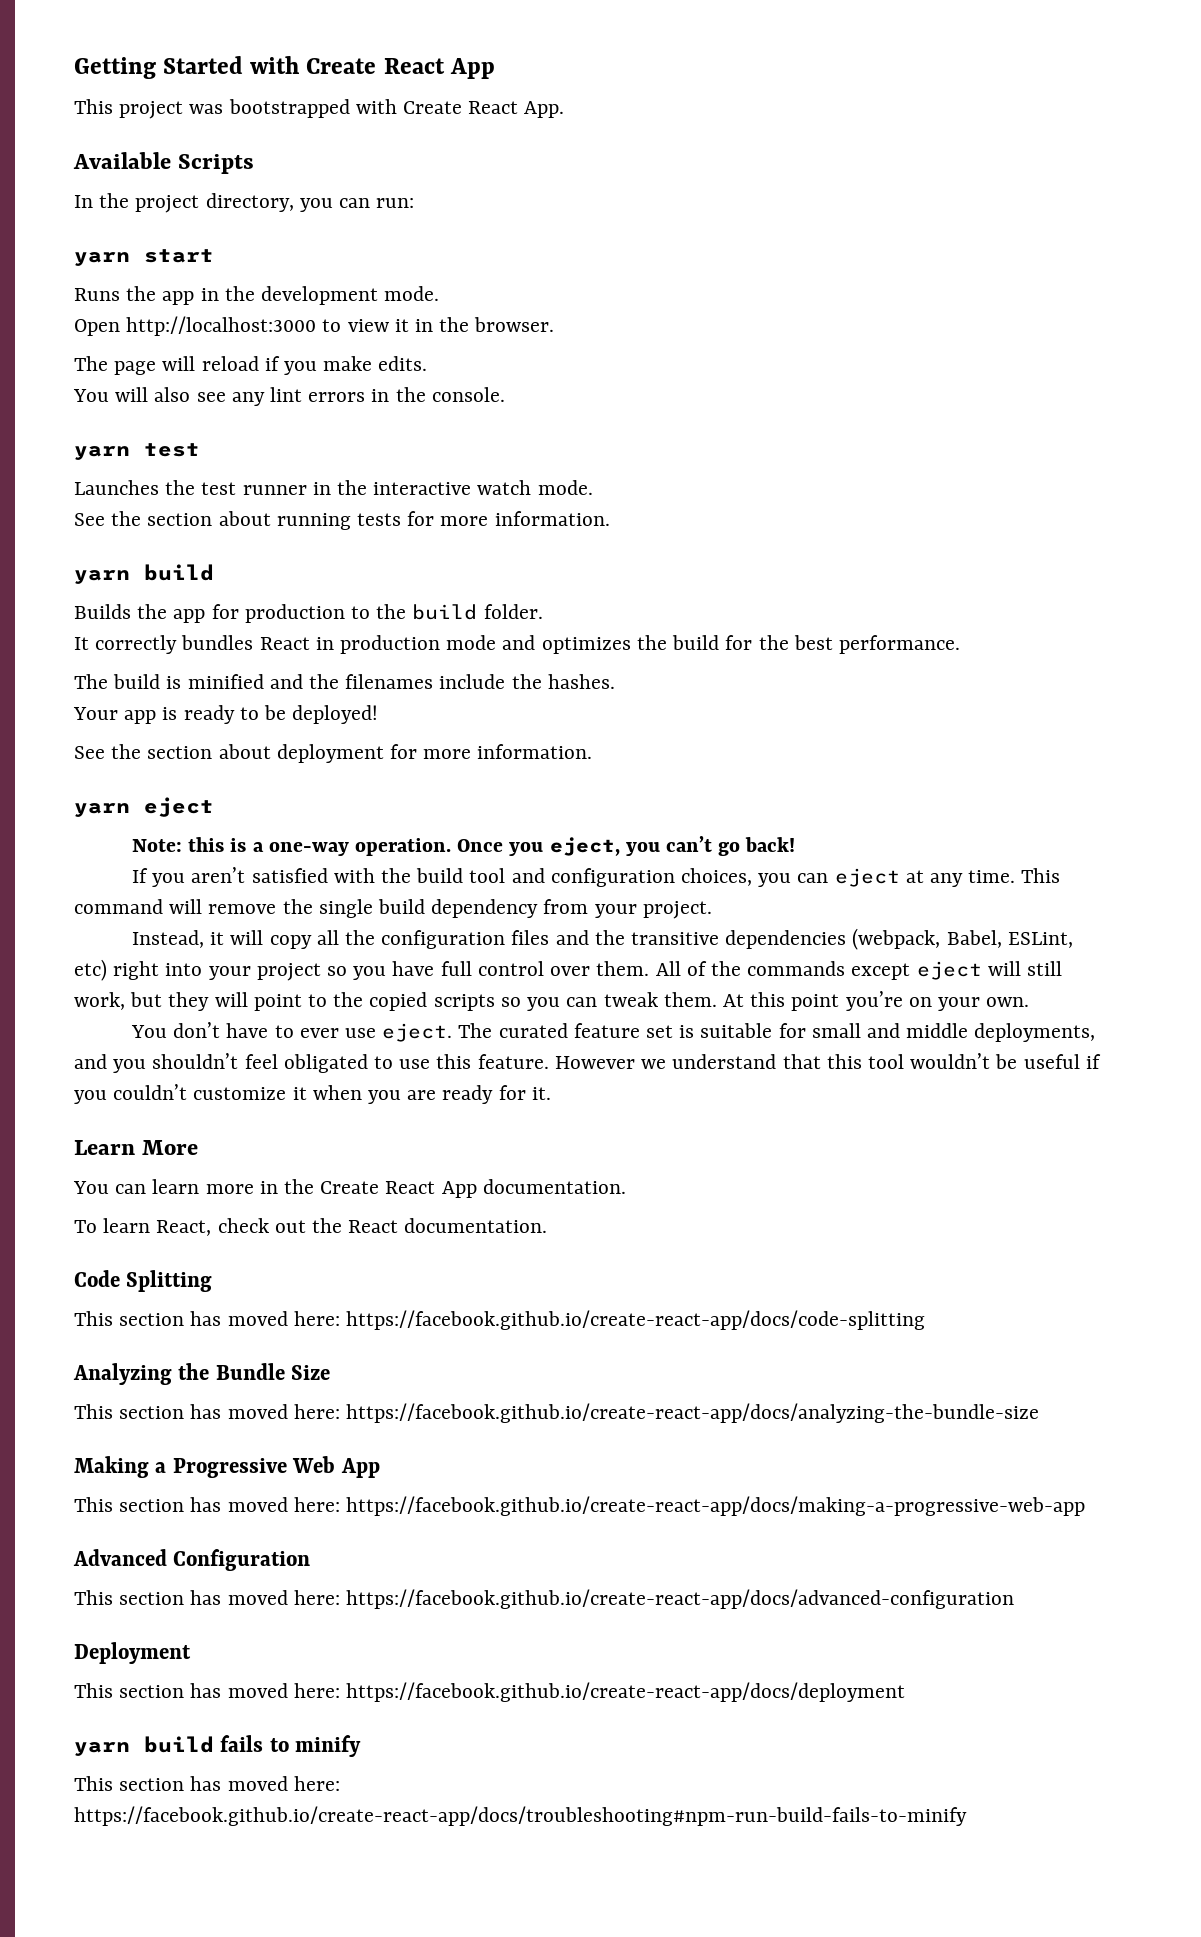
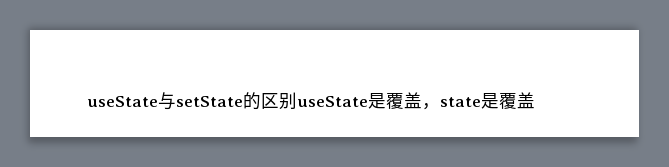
- Getting Started with Create React App
- This project was bootstrapped with Create React App.
- Available Scripts
- In the project directory, you can run:
- yarn start
- Runs the app in the development mode.
- Open http://localhost:3000 to view it in the browser.
- The page will reload if you make edits.
- You will also see any lint errors in the console.
- yarn test
- Launches the test runner in the interactive watch mode.
- See the section about running tests for more information.
- yarn build
- Builds the app for production to the build folder.
- It correctly bundles React in production mode and optimizes the build for the best performance.
- The build is minified and the filenames include the hashes.
- Your app is ready to be deployed!
- See the section about deployment for more information.
- yarn eject
- Note: this is a one-way operation. Once you eject, you can’t go back!
- If you aren’t satisfied with the build tool and configuration choices, you can eject at any time. This command will remove the single build dependency from your project.
- Instead, it will copy all the configuration files and the transitive dependencies (webpack, Babel, ESLint, etc) right into your project so you have full control over them. All of the commands except eject will still work, but they will point to the copied scripts so you can tweak them. At this point you’re on your own.
- You don’t have to ever use eject. The curated feature set is suitable for small and middle deployments, and you shouldn’t feel obligated to use this feature. However we understand that this tool wouldn’t be useful if you couldn’t customize it when you are ready for it.
- Learn More
- You can learn more in the Create React App documentation.
- To learn React, check out the React documentation.
- Code Splitting
- This section has moved here: https://facebook.github.io/create-react-app/docs/code-splitting
- Analyzing the Bundle Size
- This section has moved here: https://facebook.github.io/create-react-app/docs/analyzing-the-bundle-size
- Making a Progressive Web App
- This section has moved here: https://facebook.github.io/create-react-app/docs/making-a-progressive-web-app
- Advanced Configuration
- This section has moved here: https://facebook.github.io/create-react-app/docs/advanced-configuration
- Deployment
- This section has moved here: https://facebook.github.io/create-react-app/docs/deployment
- yarn build fails to minify
- This section has moved here: https://facebook.github.io/create-react-app/docs/troubleshooting#npm-run-build-fails-to-minify
+ useState与setState的区别useState是覆盖，state是覆盖

